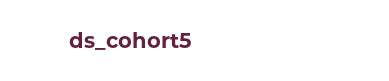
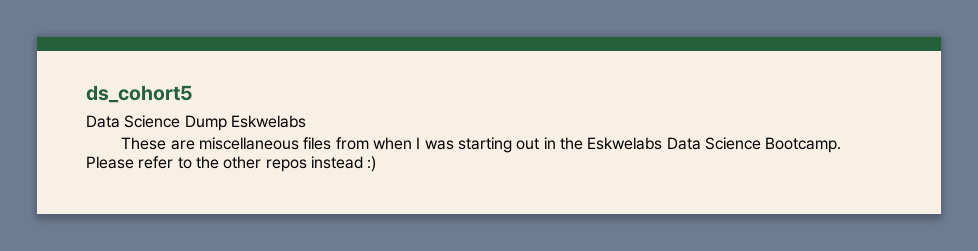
+ Data Science Dump Eskwelabs
+ These are miscellaneous files from when I was starting out in the Eskwelabs Data Science Bootcamp. Please refer to the other repos instead :)

